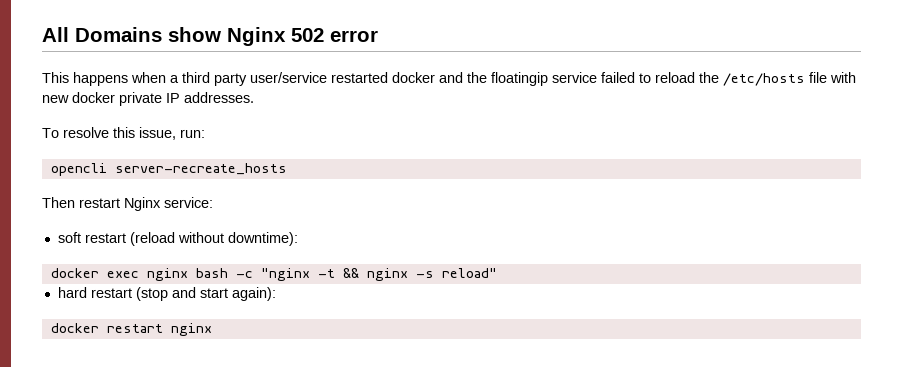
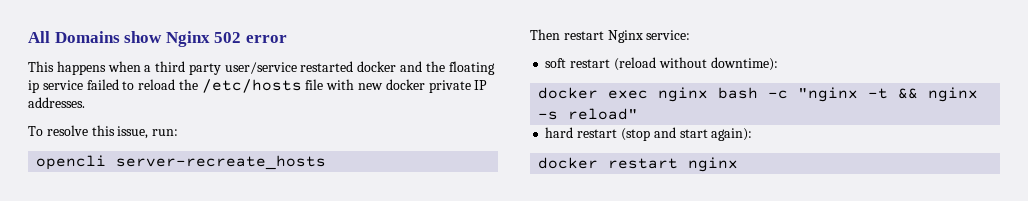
- This happens when a third party user/service restarted docker and the floatingip service failed to reload the /etc/hosts file with new docker private IP addresses.
+ This happens when a third party user/service restarted docker and the floating ip service failed to reload the /etc/hosts file with new docker private IP addresses.

